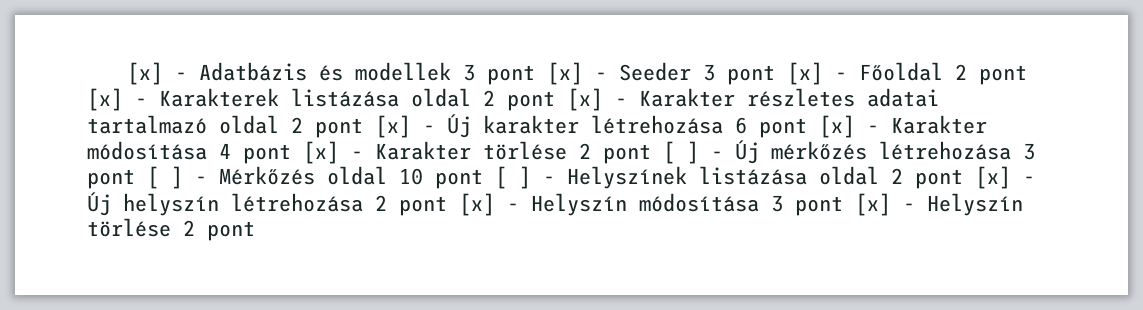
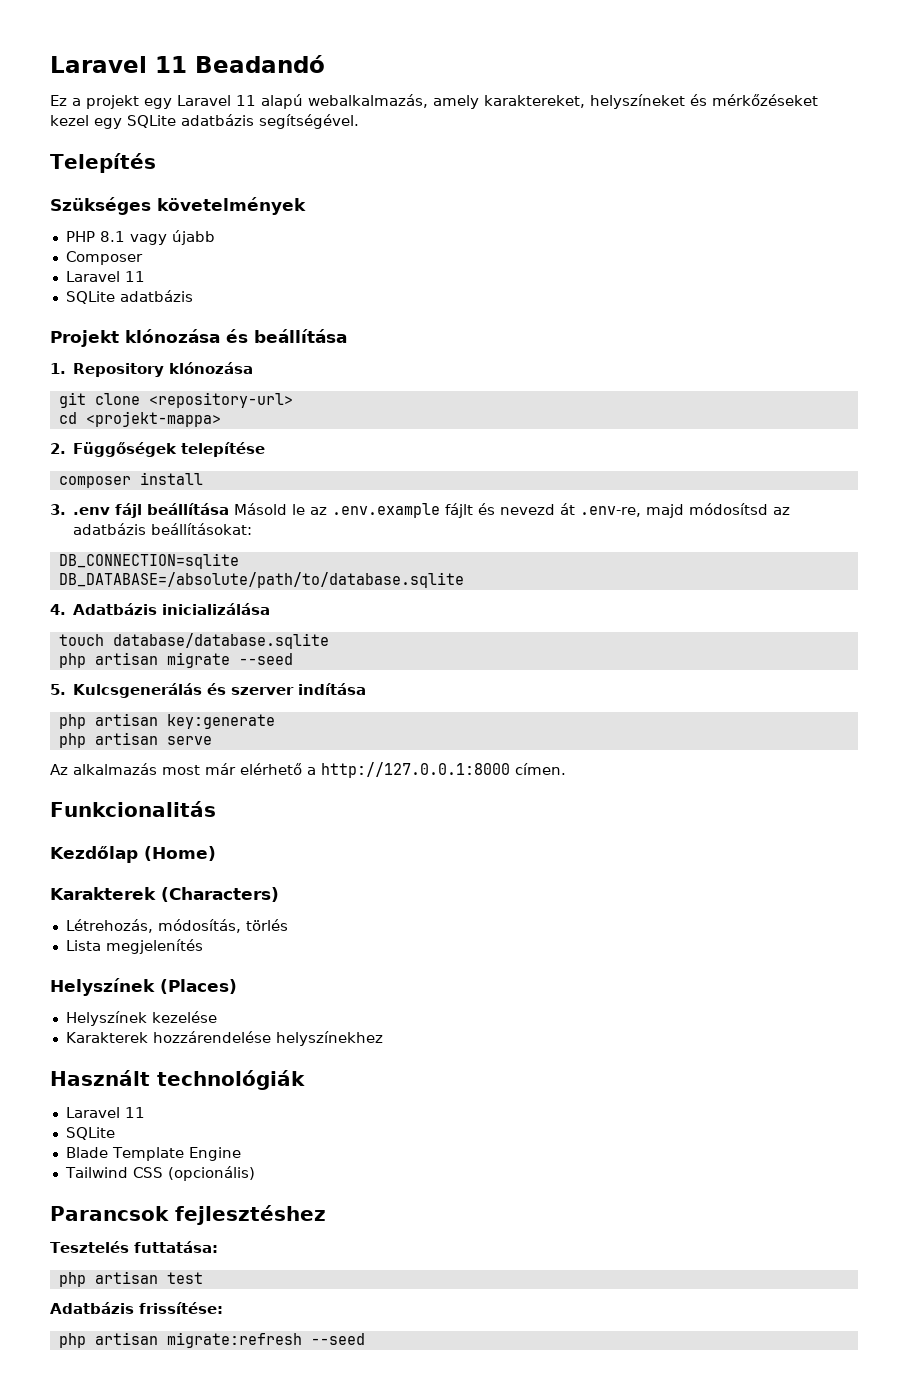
- [x] - Adatbázis és modellek 3 pont [x] - Seeder 3 pont [x] - Főoldal 2 pont [x] - Karakterek listázása oldal 2 pont [x] - Karakter részletes adatai tartalmazó oldal 2 pont [x] - Új karakter létrehozása 6 pont [x] - Karakter módosítása 4 pont [x] - Karakter törlése 2 pont [ ] - Új mérkőzés létrehozása 3 pont [ ] - Mérkőzés oldal 10 pont [ ] - Helyszínek listázása oldal 2 pont [x] - Új helyszín létrehozása 2 pont [x] - Helyszín módosítása 3 pont [x] - Helyszín törlése 2 pont
+ Laravel 11 Beadandó
+ Ez a projekt egy Laravel 11 alapú webalkalmazás, amely karaktereket, helyszíneket és mérkőzéseket kezel egy SQLite adatbázis segítségével.
+ Telepítés
+ Szükséges követelmények
+ PHP 8.1 vagy újabb
+ Composer
+ Laravel 11
+ SQLite adatbázis
+ Projekt klónozása és beállítása
+ 1. Repository klónozása
+ git clone <repository-url>
+ cd <projekt-mappa>
+ 2. Függőségek telepítése
+ composer install
+ 3. .env fájl beállítása Másold le az .env.example fájlt és nevezd át .env-re, majd módosítsd az adatbázis beállításokat:
+ DB_CONNECTION=sqlite
+ DB_DATABASE=/absolute/path/to/database.sqlite
+ 4. Adatbázis inicializálása
+ touch database/database.sqlite
+ php artisan migrate --seed
+ 5. Kulcsgenerálás és szerver indítása
+ php artisan key:generate
+ php artisan serve
+ Az alkalmazás most már elérhető a http://127.0.0.1:8000 címen.
+ Funkcionalitás
+ Kezdőlap (Home)
+ Karakterek (Characters)
+ Létrehozás, módosítás, törlés
+ Lista megjelenítés
+ Helyszínek (Places)
+ Helyszínek kezelése
+ Karakterek hozzárendelése helyszínekhez
+ Használt technológiák
+ Laravel 11
+ SQLite
+ Blade Template Engine
+ Tailwind CSS (opcionális)
+ Parancsok fejlesztéshez
+ Tesztelés futtatása:
+ php artisan test
+ Adatbázis frissítése:
+ php artisan migrate:refresh --seed

